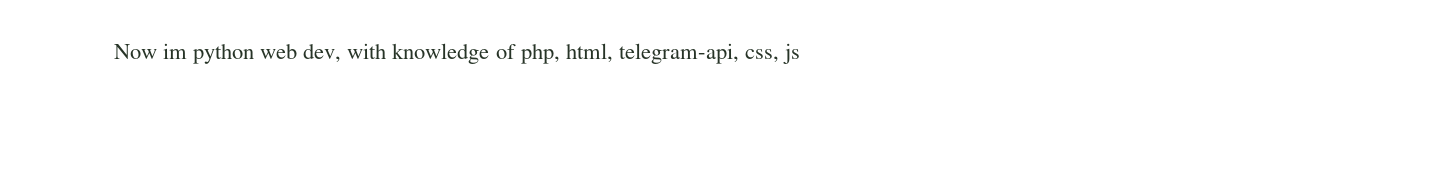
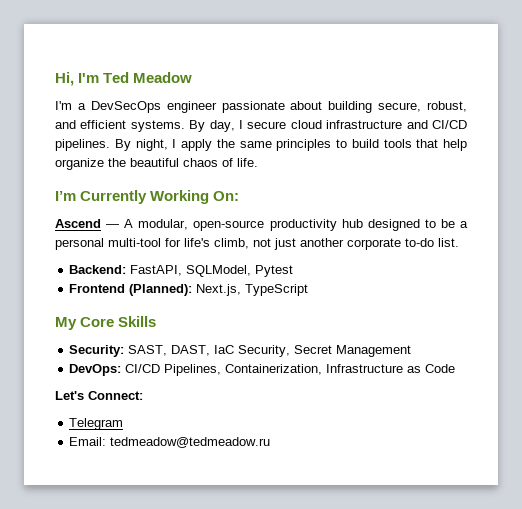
- Now im python web dev, with knowledge of php, html, telegram-api, css, js
+ Hi, I'm Ted Meadow
+ I'm a DevSecOps engineer passionate about building secure, robust, and efficient systems. By day, I secure cloud infrastructure and CI/CD pipelines. By night, I apply the same principles to build tools that help organize the beautiful chaos of life.
+ I’m Currently Working On:
+ Ascend — A modular, open-source productivity hub designed to be a personal multi-tool for life's climb, not just another corporate to-do list.
+ Backend: FastAPI, SQLModel, Pytest
+ Frontend (Planned): Next.js, TypeScript
+ My Core Skills
+ Security: SAST, DAST, IaC Security, Secret Management
+ DevOps: CI/CD Pipelines, Containerization, Infrastructure as Code
+ Let's Connect:
+ Telegram
+ Email: tedmeadow@tedmeadow.ru

